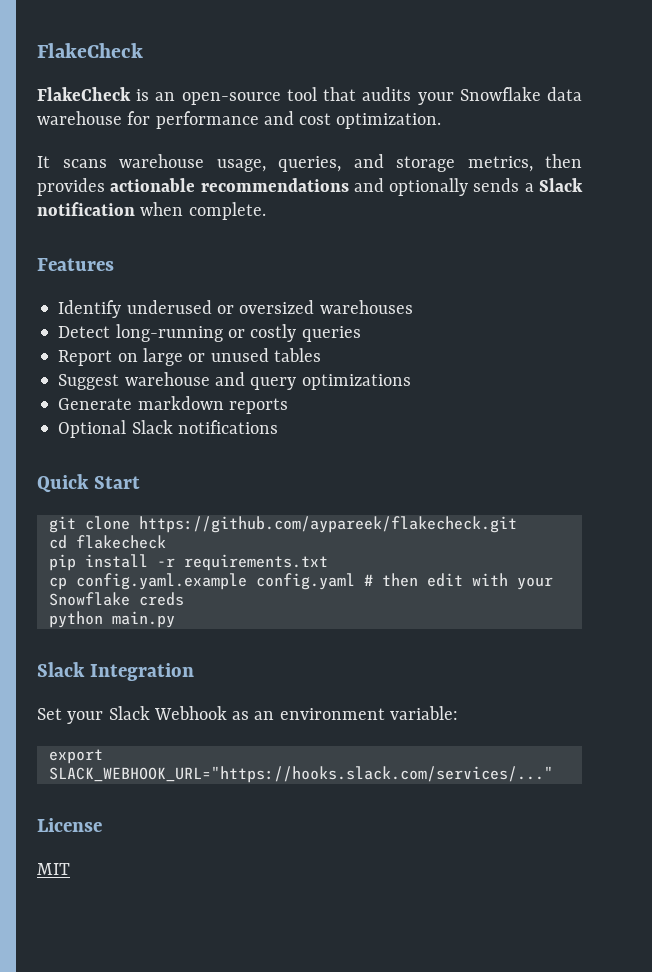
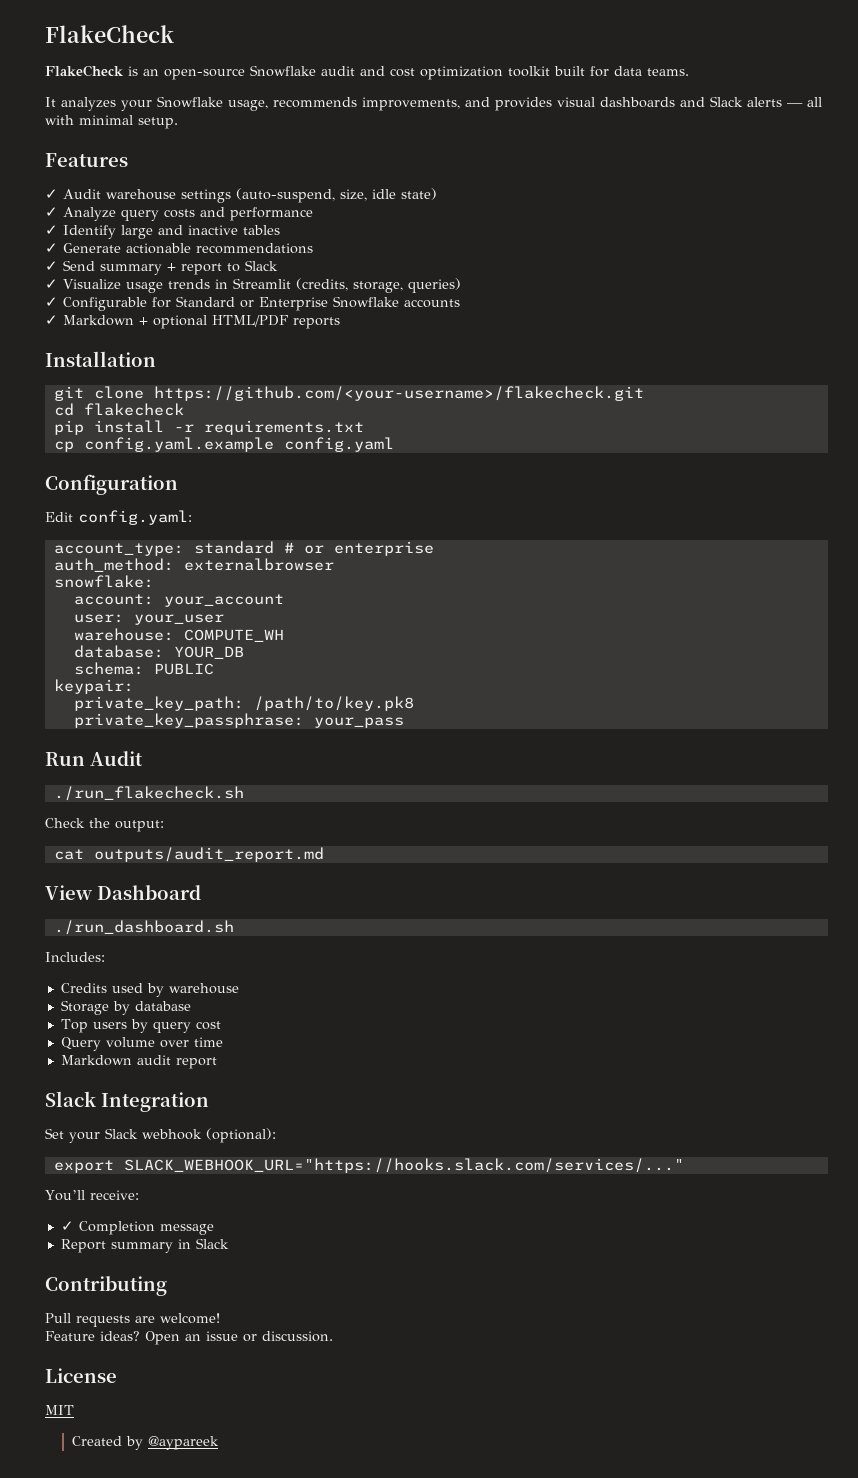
- FlakeCheck is an open-source tool that audits your Snowflake data warehouse for performance and cost optimization.
- It scans warehouse usage, queries, and storage metrics, then provides actionable recommendations and optionally sends a Slack notification when complete.
+ FlakeCheck is an open-source Snowflake audit and cost optimization toolkit built for data teams.
+ It analyzes your Snowflake usage, recommends improvements, and provides visual dashboards and Slack alerts — all with minimal setup.
  Features
- Identify underused or oversized warehouses
- Detect long-running or costly queries
- Report on large or unused tables
- Suggest warehouse and query optimizations
- Generate markdown reports
- Optional Slack notifications
- Quick Start
+ ✓ Audit warehouse settings (auto-suspend, size, idle state)
+ ✓ Analyze query costs and performance
+ ✓ Identify large and inactive tables
+ ✓ Generate actionable recommendations
+ ✓ Send summary + report to Slack
+ ✓ Visualize usage trends in Streamlit (credits, storage, queries)
+ ✓ Configurable for Standard or Enterprise Snowflake accounts
+ ✓ Markdown + optional HTML/PDF reports
+ Installation
- git clone https://github.com/aypareek/flakecheck.git
+ git clone https://github.com/<your-username>/flakecheck.git
- cp config.yaml.example config.yaml # then edit with your Snowflake creds
- python main.py
+ cp config.yaml.example config.yaml
+ Configuration
+ Edit config.yaml:
+ account_type: standard # or enterprise
+ auth_method: externalbrowser
+ snowflake:
+ account: your_account
+ user: your_user
+ warehouse: COMPUTE_WH
+ database: YOUR_DB
+ schema: PUBLIC
+ keypair:
+ private_key_path: /path/to/key.pk8
+ private_key_passphrase: your_pass
+ Run Audit
+ ./run_flakecheck.sh
+ Check the output:
+ cat outputs/audit_report.md
+ View Dashboard
+ ./run_dashboard.sh
+ Includes:
+ Credits used by warehouse
+ Storage by database
+ Top users by query cost
+ Query volume over time
+ Markdown audit report
- Set your Slack Webhook as an environment variable:
+ Set your Slack webhook (optional):
  export SLACK_WEBHOOK_URL="https://hooks.slack.com/services/..."
+ You’ll receive:
+ ✓ Completion message
+ Report summary in Slack
+ Contributing
+ Pull requests are welcome!
+ Feature ideas? Open an issue or discussion.
+ Created by @aypareek

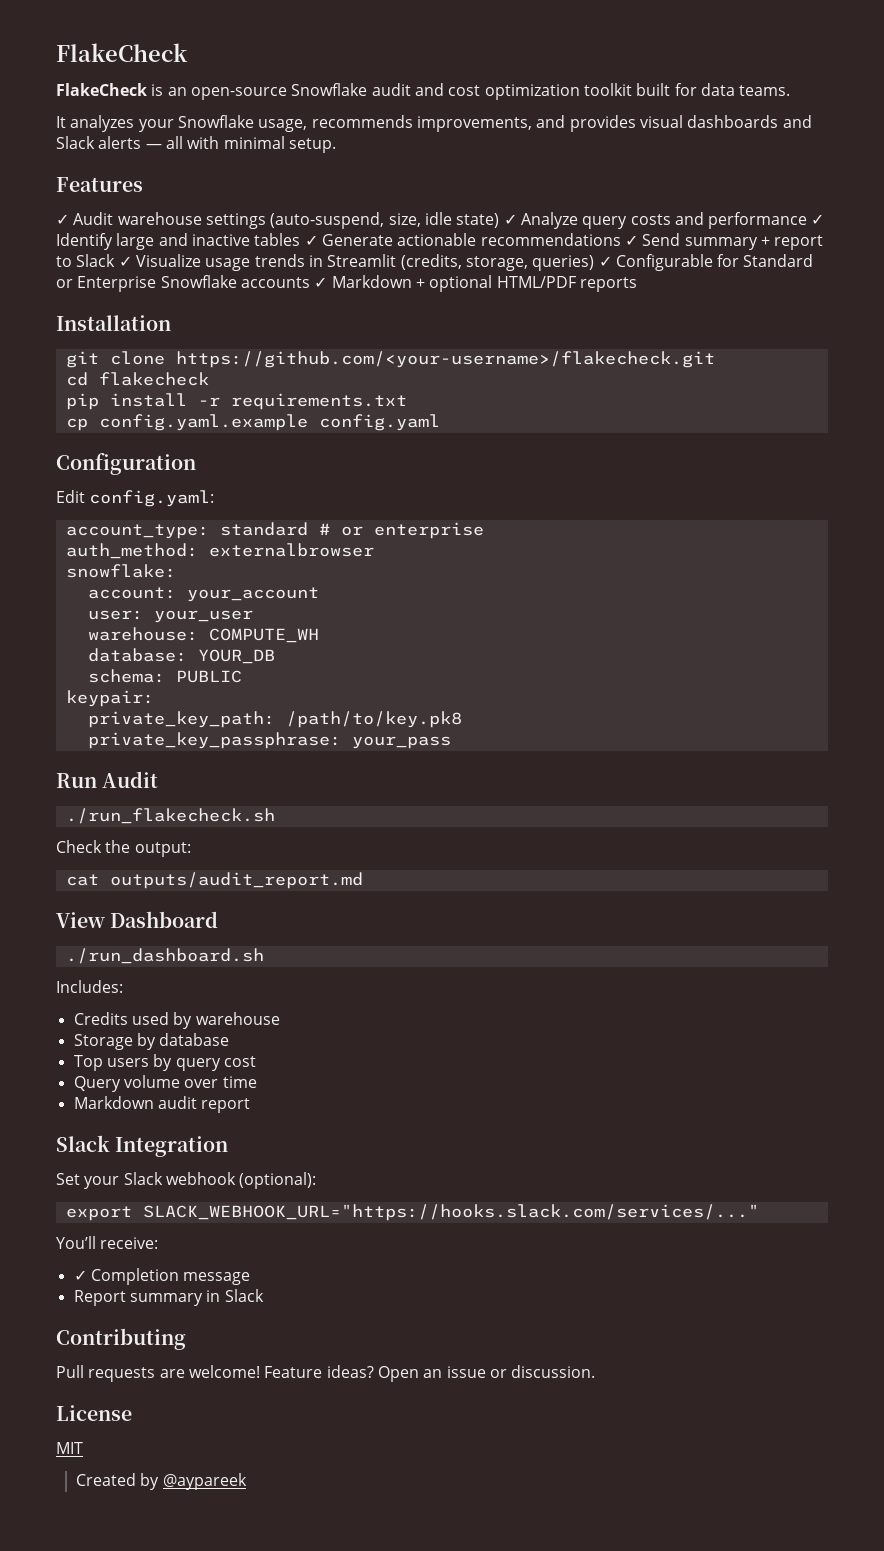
- ✓ Audit warehouse settings (auto-suspend, size, idle state)
- ✓ Analyze query costs and performance
- ✓ Identify large and inactive tables
- ✓ Generate actionable recommendations
- ✓ Send summary + report to Slack
- ✓ Visualize usage trends in Streamlit (credits, storage, queries)
- ✓ Configurable for Standard or Enterprise Snowflake accounts
- ✓ Markdown + optional HTML/PDF reports
+ ✓ Audit warehouse settings (auto-suspend, size, idle state) ✓ Analyze query costs and performance ✓ Identify large and inactive tables ✓ Generate actionable recommendations ✓ Send summary + report to Slack ✓ Visualize usage trends in Streamlit (credits, storage, queries) ✓ Configurable for Standard or Enterprise Snowflake accounts ✓ Markdown + optional HTML/PDF reports
- Pull requests are welcome!
- Feature ideas?
+ Pull requests are welcome! Feature ideas?

